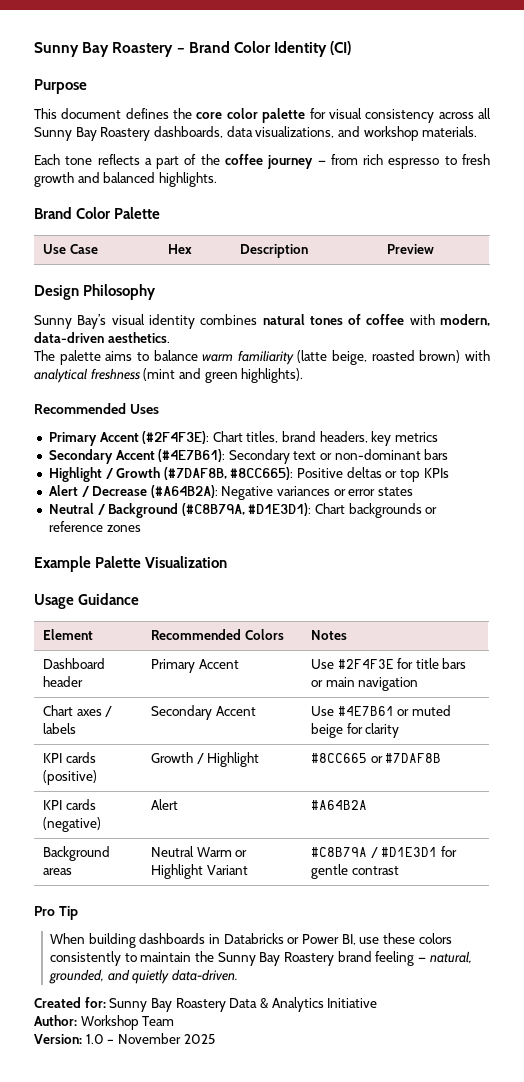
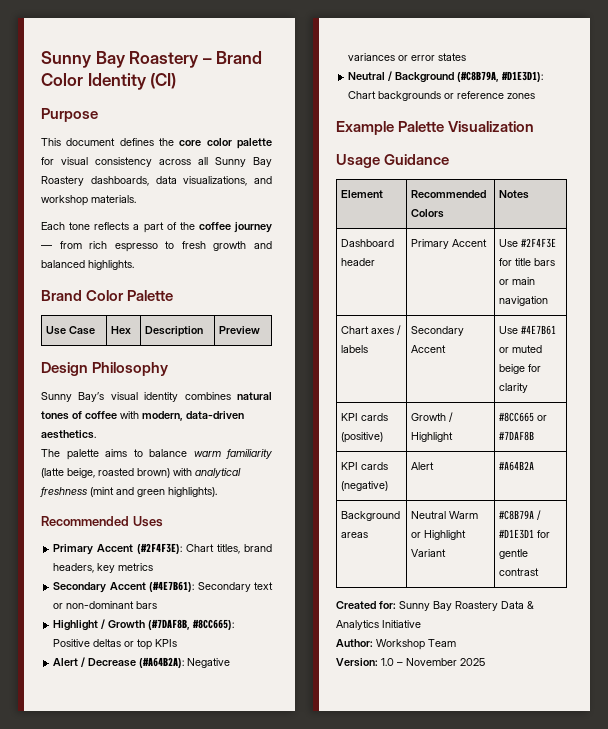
- Pro Tip
- When building dashboards in Databricks or Power BI, use these colors consistently to maintain the Sunny Bay Roastery brand feeling — natural, grounded, and quietly data-driven.

